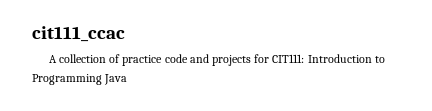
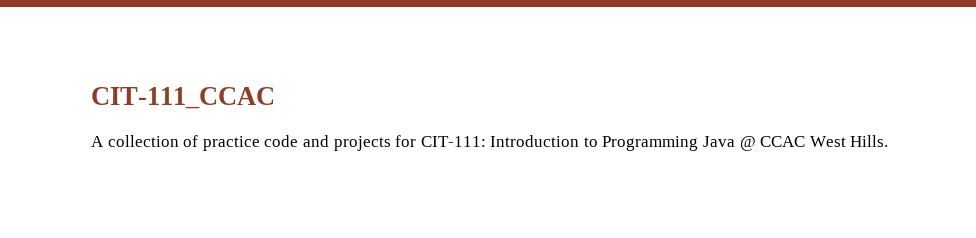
- cit111_ccac
+ CIT-111_CCAC
- A collection of practice code and projects for CIT111: Introduction to Programming Java
+ A collection of practice code and projects for CIT-111: Introduction to Programming Java @ CCAC West Hills.

